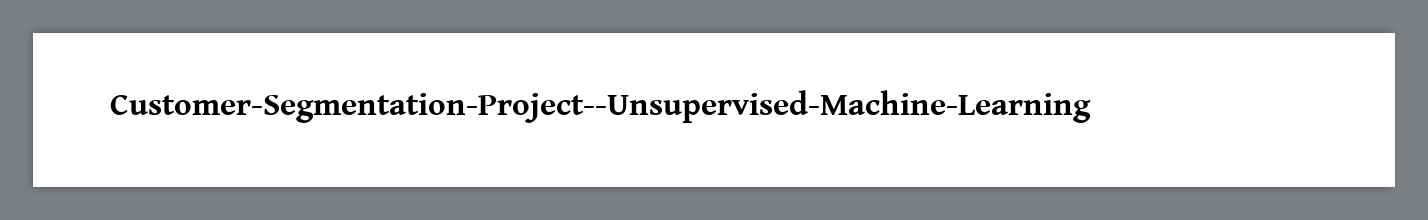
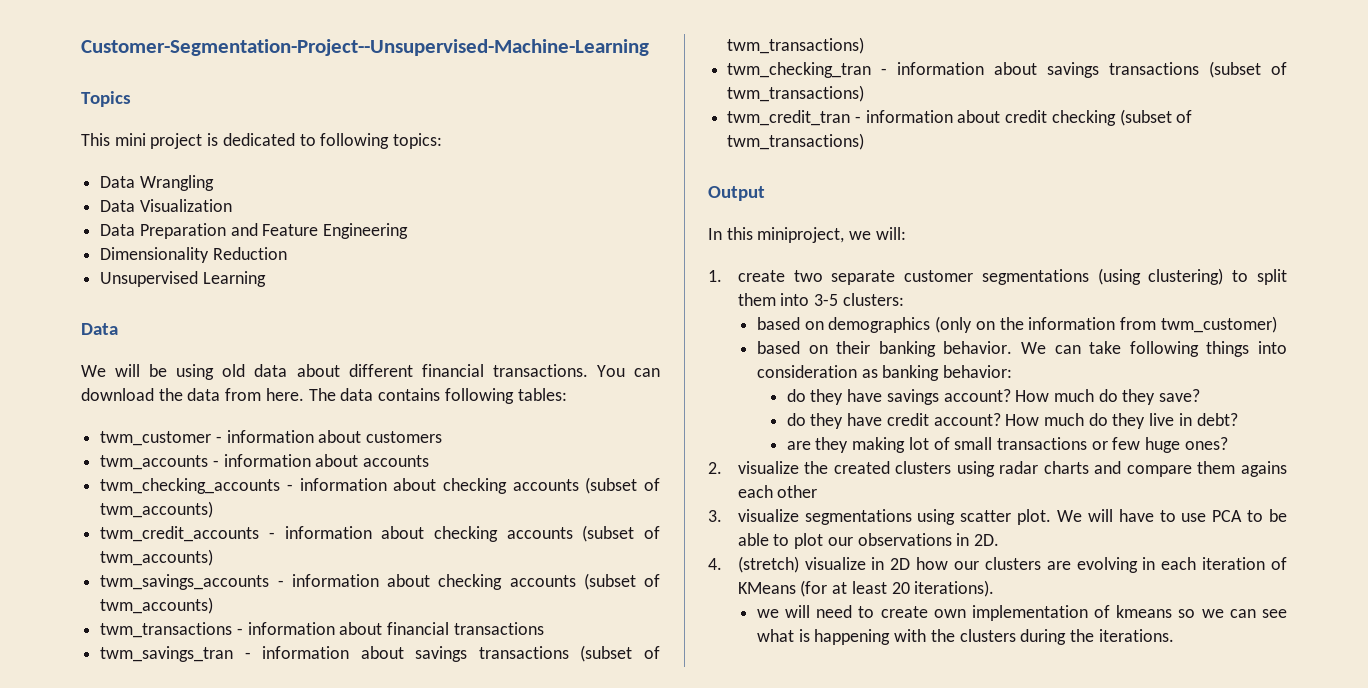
+ Topics
+ This mini project is dedicated to following topics:
+ Data Wrangling
+ Data Visualization
+ Data Preparation and Feature Engineering
+ Dimensionality Reduction
+ Unsupervised Learning
+ Data
+ We will be using old data about different financial transactions. You can download the data from here. The data contains following tables:
+ twm_customer - information about customers
+ twm_accounts - information about accounts
+ twm_checking_accounts - information about checking accounts (subset of twm_accounts)
+ twm_credit_accounts - information about checking accounts (subset of twm_accounts)
+ twm_savings_accounts - information about checking accounts (subset of twm_accounts)
+ twm_transactions - information about financial transactions
+ twm_savings_tran - information about savings transactions (subset of twm_transactions)
+ twm_checking_tran - information about savings transactions (subset of twm_transactions)
+ twm_credit_tran - information about credit checking (subset of twm_transactions)
+ Output
+ In this miniproject, we will:
+ 1. create two separate customer segmentations (using clustering) to split them into 3-5 clusters:
+ based on demographics (only on the information from twm_customer)
+ based on their banking behavior. We can take following things into consideration as banking behavior:
+ do they have savings account? How much do they save?
+ do they have credit account? How much do they live in debt?
+ are they making lot of small transactions or few huge ones?
+ 2. visualize the created clusters using radar charts and compare them agains each other
+ 3. visualize segmentations using scatter plot. We will have to use PCA to be able to plot our observations in 2D.
+ 4. (stretch) visualize in 2D how our clusters are evolving in each iteration of KMeans (for at least 20 iterations).
+ we will need to create own implementation of kmeans so we can see what is happening with the clusters during the iterations.

